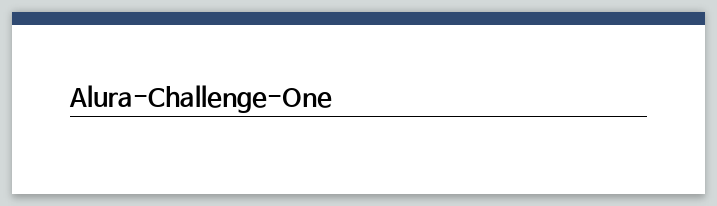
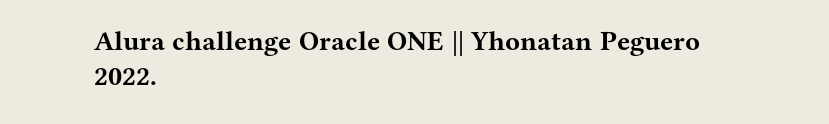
- Alura-Challenge-One
+ Alura challenge Oracle ONE || Yhonatan Peguero 2022.

